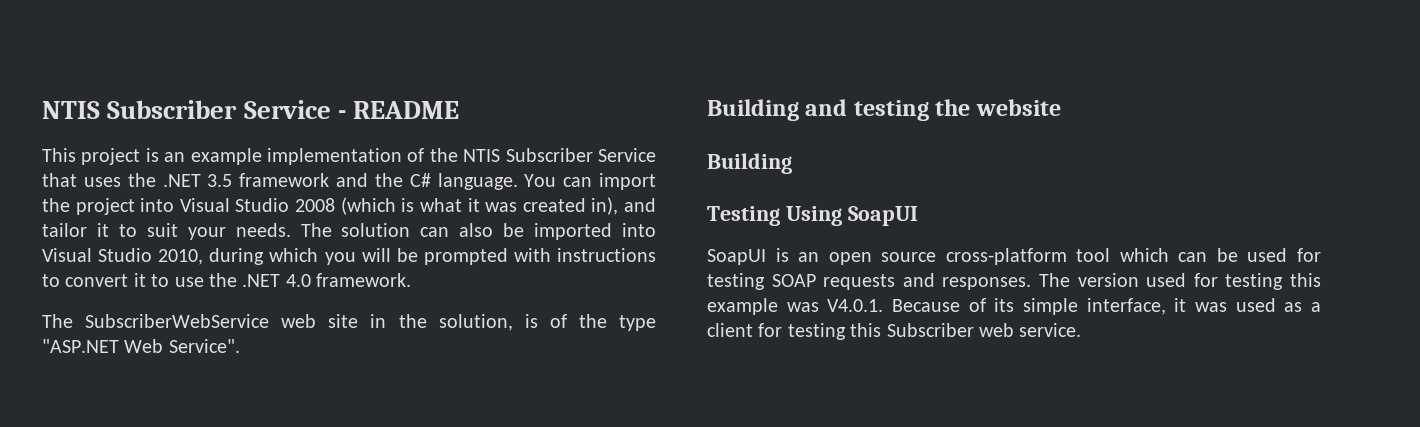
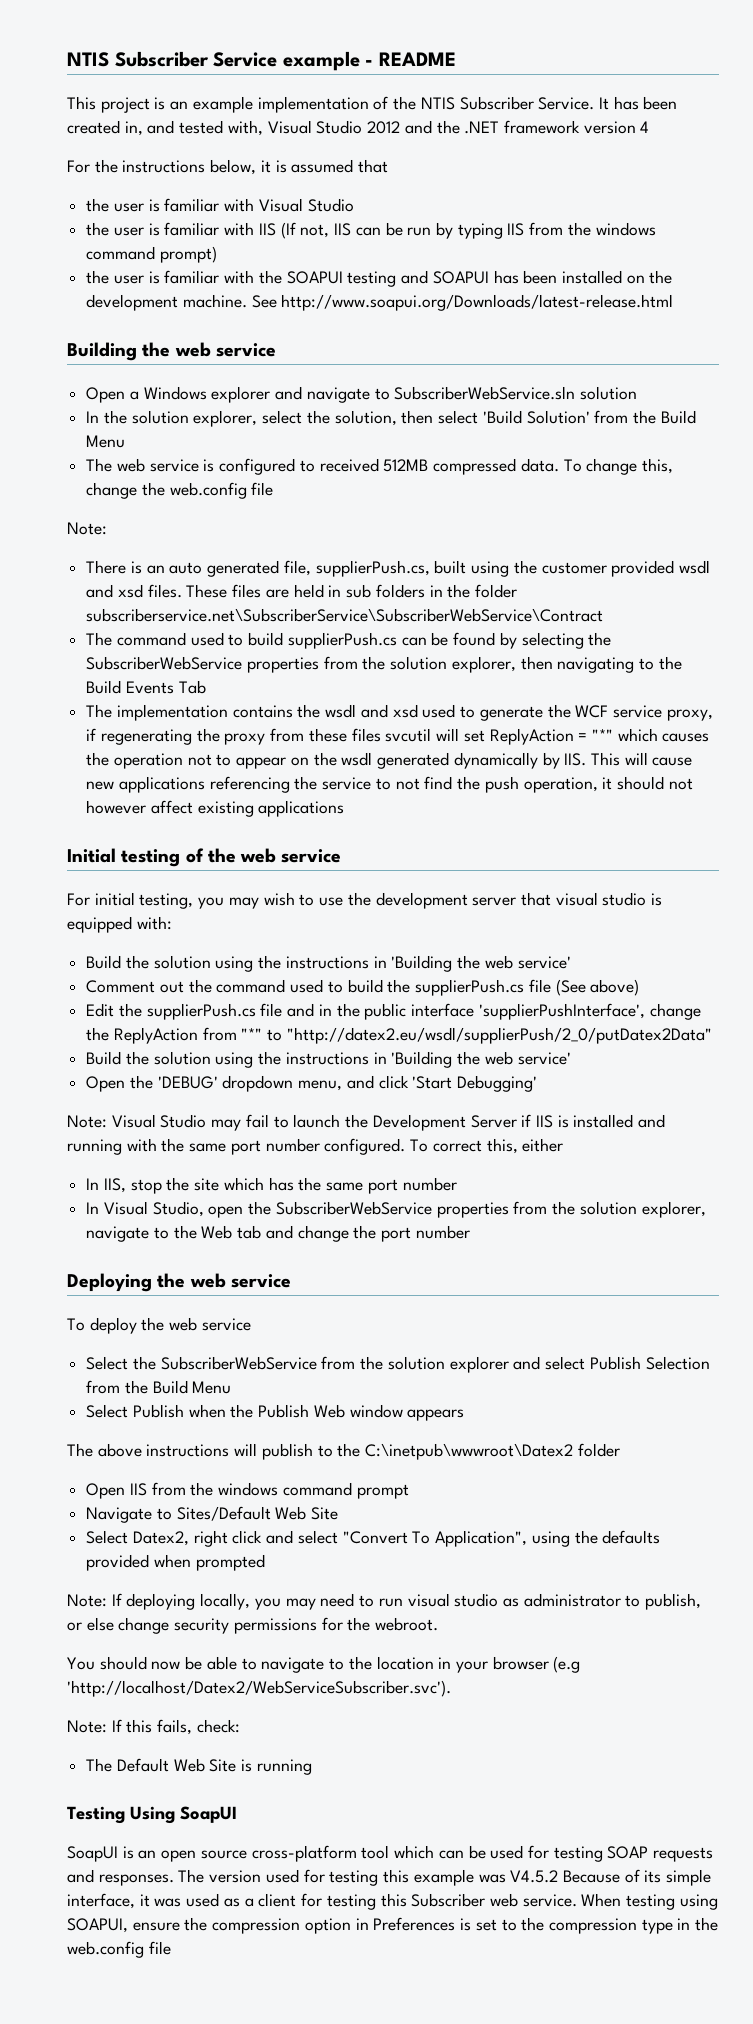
- NTIS Subscriber Service - README
+ NTIS Subscriber Service example - README
- This project is an example implementation of the NTIS Subscriber Service that uses the .NET 3.5 framework and the C# language. You can import the project into Visual Studio 2008 (which is what it was created in), and tailor it to suit your needs. The solution can also be imported into Visual Studio 2010, during which you will be prompted with instructions to convert it to use the .NET 4.0 framework.
- The SubscriberWebService web site in the solution, is of the type "ASP.NET Web Service".
- Building and testing the website
- Building
+ This project is an example implementation of the NTIS Subscriber Service. It has been created in, and tested with, Visual Studio 2012 and the .NET framework version 4
+ For the instructions below, it is assumed that
+ the user is familiar with Visual Studio
+ the user is familiar with IIS (If not, IIS can be run by typing IIS from the windows command prompt)
+ the user is familiar with the SOAPUI testing and SOAPUI has been installed on the development machine. See http://www.soapui.org/Downloads/latest-release.html
+ Building the web service
+ Open a Windows explorer and navigate to SubscriberWebService.sln solution
+ In the solution explorer, select the solution, then select 'Build Solution' from the Build Menu
+ The web service is configured to received 512MB compressed data. To change this, change the web.config file
+ Note:
+ There is an auto generated file, supplierPush.cs, built using the customer provided wsdl and xsd files. These files are held in sub folders in the folder subscriberservice.net\SubscriberService\SubscriberWebService\Contract
+ The command used to build supplierPush.cs can be found by selecting the SubscriberWebService properties from the solution explorer, then navigating to the Build Events Tab
+ The implementation contains the wsdl and xsd used to generate the WCF service proxy, if regenerating the proxy from these files svcutil will set ReplyAction = "*" which causes the operation not to appear on the wsdl generated dynamically by IIS. This will cause new applications referencing the service to not find the push operation, it should not however affect existing applications
+ Initial testing of the web service
+ For initial testing, you may wish to use the development server that visual studio is equipped with:
+ Build the solution using the instructions in 'Building the web service'
+ Comment out the command used to build the supplierPush.cs file (See above)
+ Edit the supplierPush.cs file and in the public interface 'supplierPushInterface', change the ReplyAction from "*" to "http://datex2.eu/wsdl/supplierPush/2_0/putDatex2Data"
+ Build the solution using the instructions in 'Building the web service'
+ Open the 'DEBUG' dropdown menu, and click 'Start Debugging'
+ Note: Visual Studio may fail to launch the Development Server if IIS is installed and running with the same port number configured. To correct this, either
+ In IIS, stop the site which has the same port number
+ In Visual Studio, open the SubscriberWebService properties from the solution explorer, navigate to the Web tab and change the port number
+ Deploying the web service
+ To deploy the web service
+ Select the SubscriberWebService from the solution explorer and select Publish Selection from the Build Menu
+ Select Publish when the Publish Web window appears
+ The above instructions will publish to the C:\inetpub\wwwroot\Datex2 folder
+ Open IIS from the windows command prompt
+ Navigate to Sites/Default Web Site
+ Select Datex2, right click and select "Convert To Application", using the defaults provided when prompted
+ Note: If deploying locally, you may need to run visual studio as administrator to publish, or else change security permissions for the webroot.
+ You should now be able to navigate to the location in your browser (e.g 'http://localhost/Datex2/WebServiceSubscriber.svc').
+ Note: If this fails, check:
+ The Default Web Site is running
- The version used for testing this example was V4.0.1. Because of its simple interface, it was used as a client for testing this Subscriber web service.
+ The version used for testing this example was V4.5.2 Because of its simple interface, it was used as a client for testing this Subscriber web service.
+ When testing using SOAPUI, ensure the compression option in Preferences is set to the compression type in the web.config file

